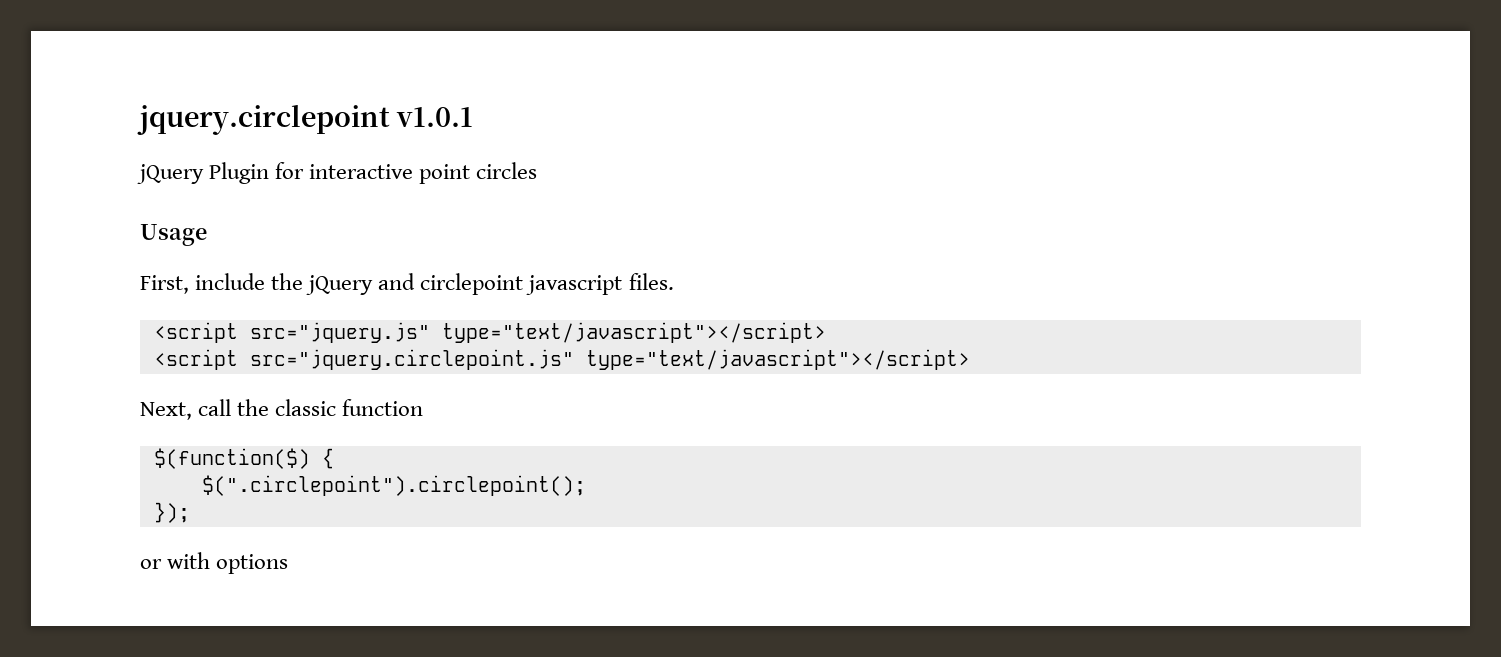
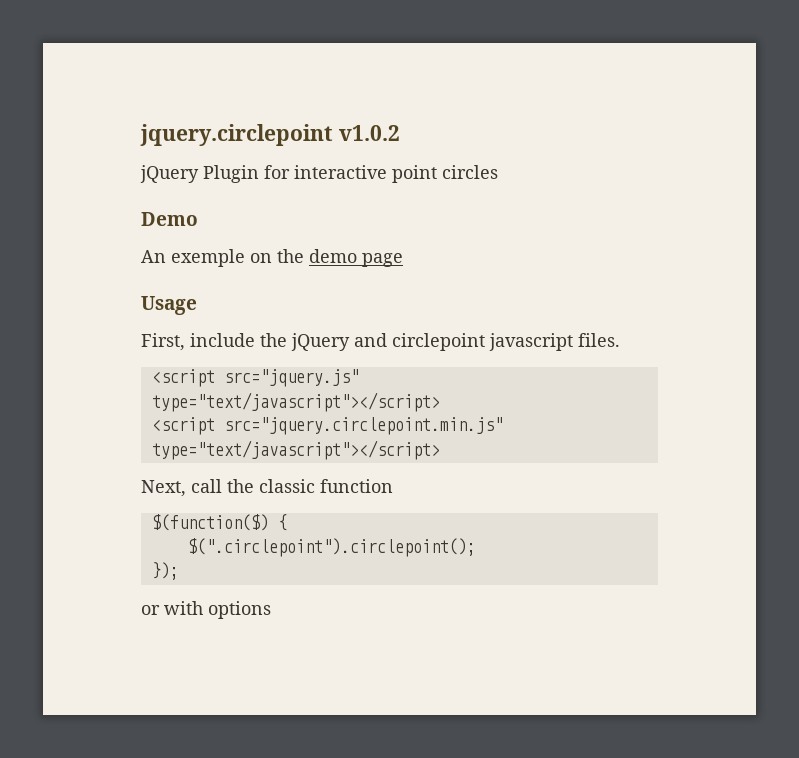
- jquery.circlepoint v1.0.1
+ jquery.circlepoint v1.0.2
+ Demo
+ An exemple on the demo page
- <script src="jquery.circlepoint.js" type="text/javascript"></script>
+ <script src="jquery.circlepoint.min.js" type="text/javascript"></script>

